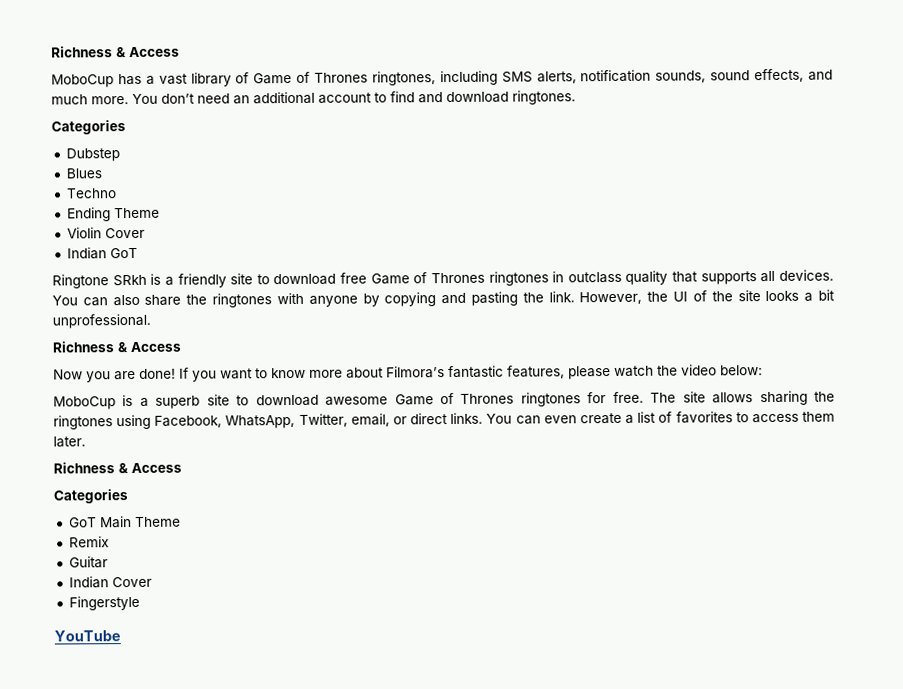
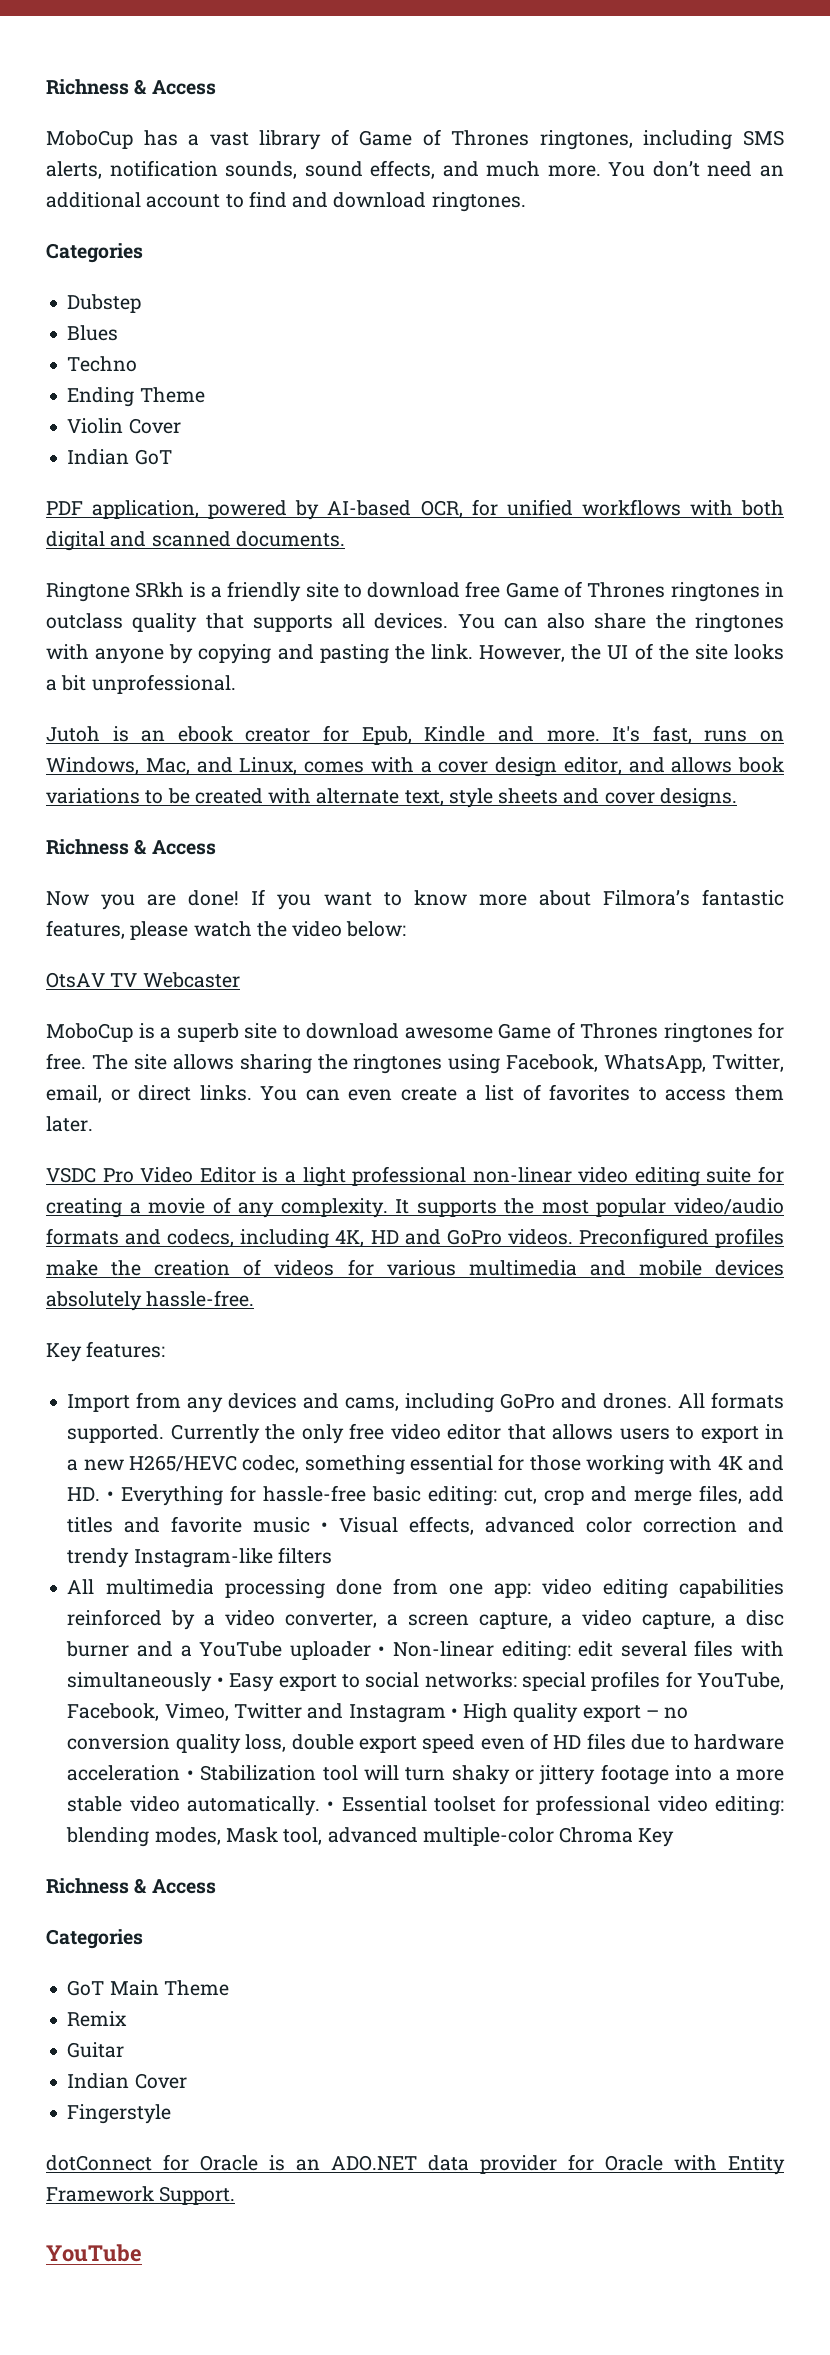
+ PDF application, powered by AI-based OCR, for unified workflows with both digital and scanned documents.
+ Jutoh is an ebook creator for Epub, Kindle and more. It's fast, runs on Windows, Mac, and Linux, comes with a cover design editor, and allows book variations to be created with alternate text, style sheets and cover designs.
+ OtsAV TV Webcaster
+ VSDC Pro Video Editor is a light professional non-linear video editing suite for creating a movie of any complexity. It supports the most popular video/audio formats and codecs, including 4K, HD and GoPro videos. Preconfigured profiles make the creation of videos for various multimedia and mobile devices absolutely hassle-free.
+ Key features:
+ Import from any devices and cams, including GoPro and drones. All formats supported. Сurrently the only free video editor that allows users to export in a new H265/HEVC codec, something essential for those working with 4K and HD. • Everything for hassle-free basic editing: cut, crop and merge files, add titles and favorite music • Visual effects, advanced color correction and trendy Instagram-like filters
+ All multimedia processing done from one app: video editing capabilities reinforced by a video converter, a screen capture, a video capture, a disc burner and a YouTube uploader • Non-linear editing: edit several files with simultaneously • Easy export to social networks: special profiles for YouTube, Facebook, Vimeo, Twitter and Instagram • High quality export – no conversion quality loss, double export speed even of HD files due to hardware acceleration • Stabilization tool will turn shaky or jittery footage into a more stable video automatically. • Essential toolset for professional video editing: blending modes, Mask tool, advanced multiple-color Chroma Key
+ dotConnect for Oracle is an ADO.NET data provider for Oracle with Entity Framework Support.

